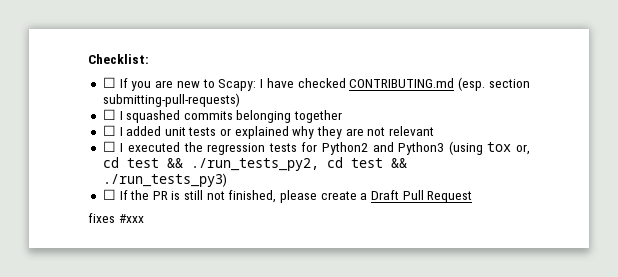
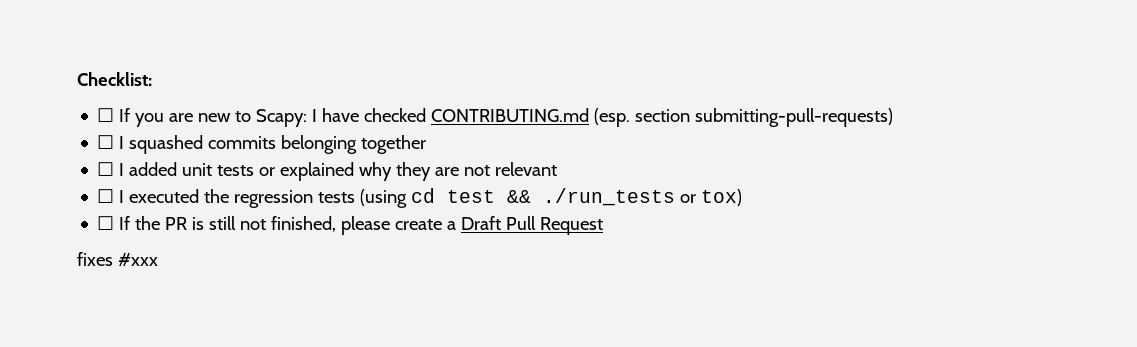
- ☐ I executed the regression tests for Python2 and Python3 (using tox or, cd test && ./run_tests_py2, cd test && ./run_tests_py3)
+ ☐ I executed the regression tests (using cd test && ./run_tests or tox)

